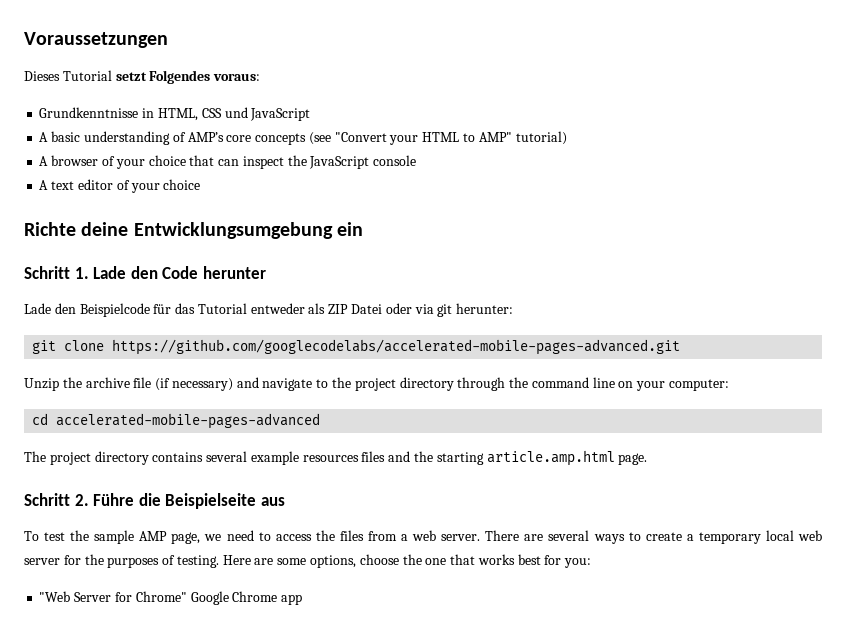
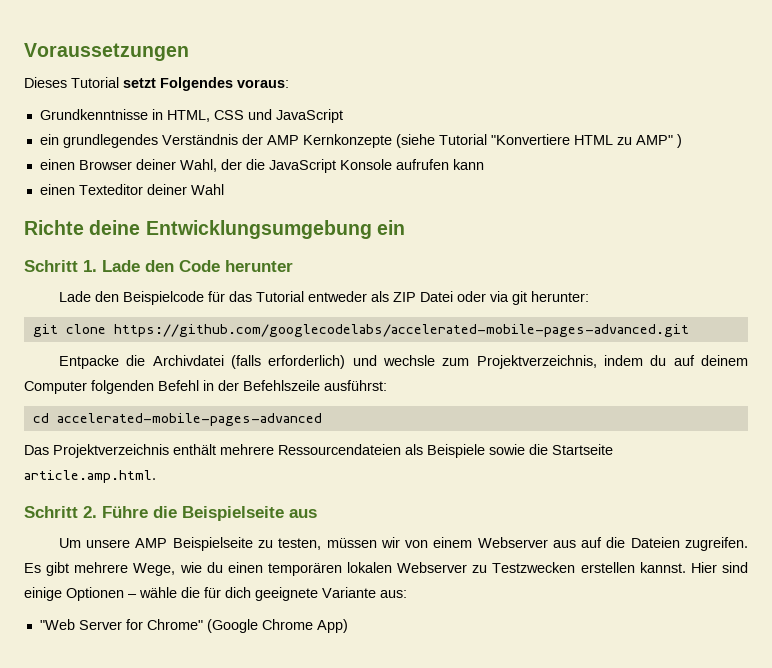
- A basic understanding of AMP’s core concepts (see "Convert your HTML to AMP" tutorial)
- A browser of your choice that can inspect the JavaScript console
- A text editor of your choice
+ ein grundlegendes Verständnis der AMP Kernkonzepte (siehe Tutorial "Konvertiere HTML zu AMP" )
+ einen Browser deiner Wahl, der die JavaScript Konsole aufrufen kann
+ einen Texteditor deiner Wahl
- Unzip the archive file (if necessary) and navigate to the project directory through the command line on your computer:
+ Entpacke die Archivdatei (falls erforderlich) und wechsle zum Projektverzeichnis, indem du auf deinem Computer folgenden Befehl in der Befehlszeile ausführst:
  cd accelerated-mobile-pages-advanced
- The project directory contains several example resources files and the starting article.amp.html page.
+ Das Projektverzeichnis enthält mehrere Ressourcendateien als Beispiele sowie die Startseite article.amp.html.
- To test the sample AMP page, we need to access the files from a web server. There are several ways to create a temporary local web server for the purposes of testing. Here are some options, choose the one that works best for you:
+ Um unsere AMP Beispielseite zu testen, müssen wir von einem Webserver aus auf die Dateien zugreifen. Es gibt mehrere Wege, wie du einen temporären lokalen Webserver zu Testzwecken erstellen kannst. Hier sind einige Optionen – wähle die für dich geeignete Variante aus:
- "Web Server for Chrome" Google Chrome app
+ "Web Server for Chrome" (Google Chrome App)

